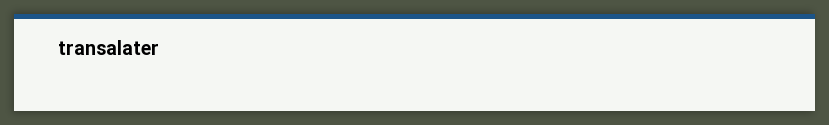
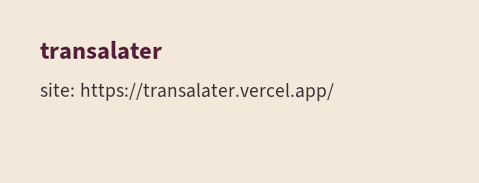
+ site: https://transalater.vercel.app/

